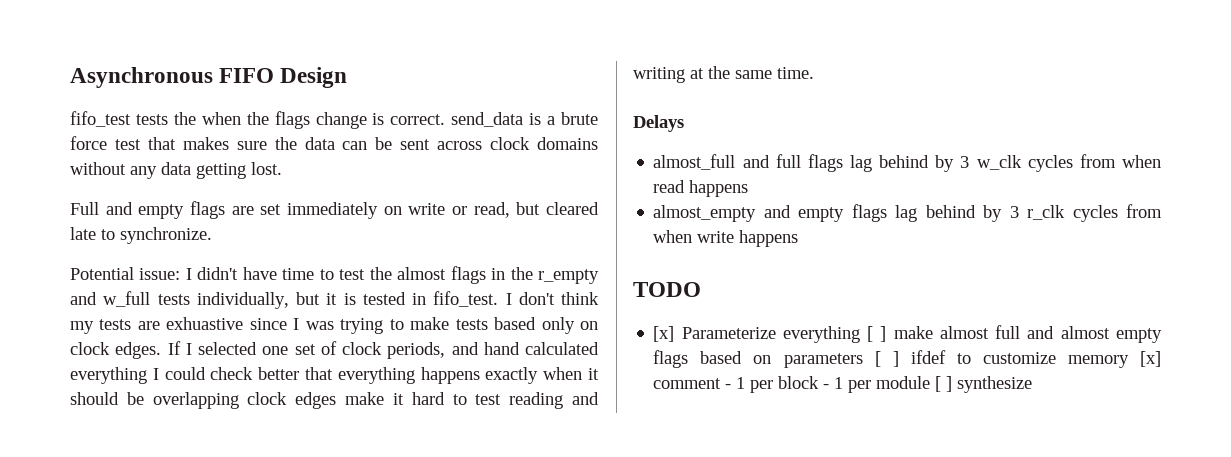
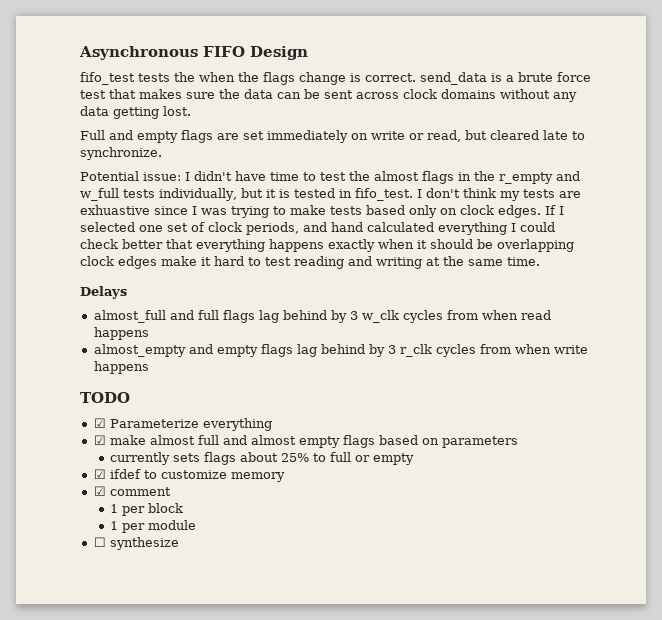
- [x] Parameterize everything [ ] make almost full and almost empty flags based on parameters [ ] ifdef to customize memory [x] comment - 1 per block - 1 per module [ ] synthesize
+ ☑ Parameterize everything
+ ☑ make almost full and almost empty flags based on parameters
+ currently sets flags about 25% to full or empty
+ ☑ ifdef to customize memory
+ ☑ comment
+ 1 per block
+ 1 per module
+ ☐ synthesize

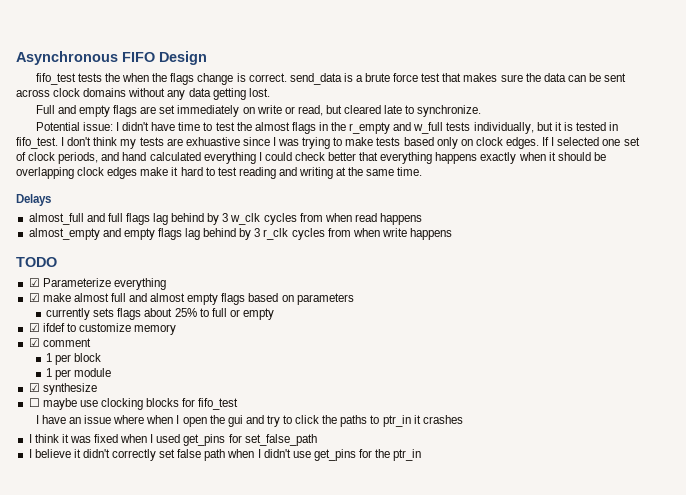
+ ☑ synthesize
- ☐ synthesize
+ ☐ maybe use clocking blocks for fifo_test
+ I have an issue where when I open the gui and try to click the paths to ptr_in it crashes
+ I think it was fixed when I used get_pins for set_false_path
+ I believe it didn't correctly set false path when I didn't use get_pins for the ptr_in

